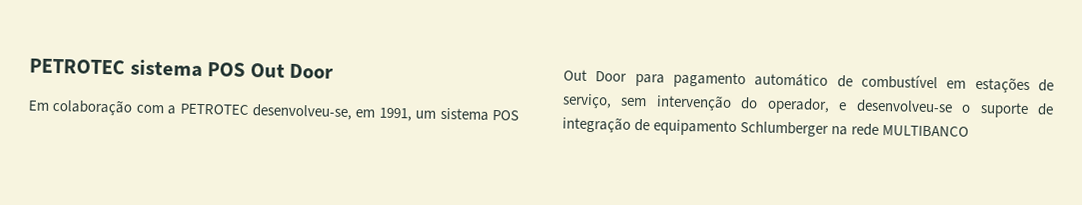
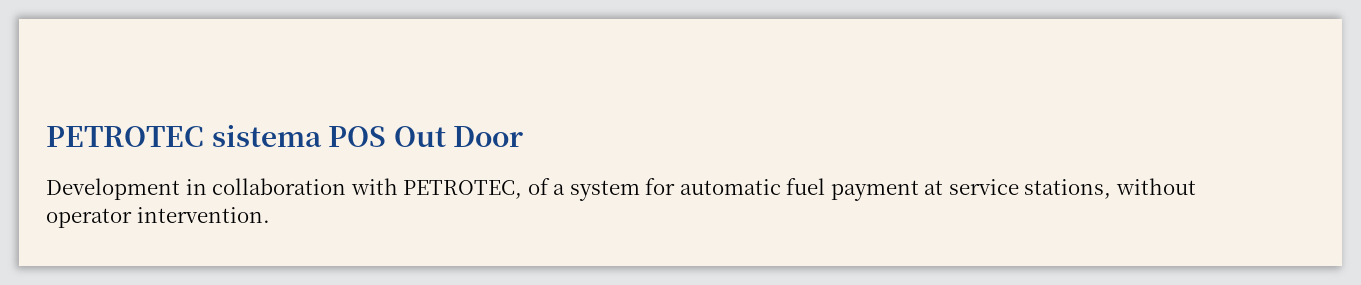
- Em colaboração com a PETROTEC desenvolveu-se, em 1991, um sistema POS Out Door para pagamento automático de combustível em estações de serviço, sem intervenção do operador, e desenvolveu-se o suporte de integração de equipamento Schlumberger na rede MULTIBANCO
+ Development in collaboration with PETROTEC, of a system for automatic fuel payment at service stations, without operator intervention.

